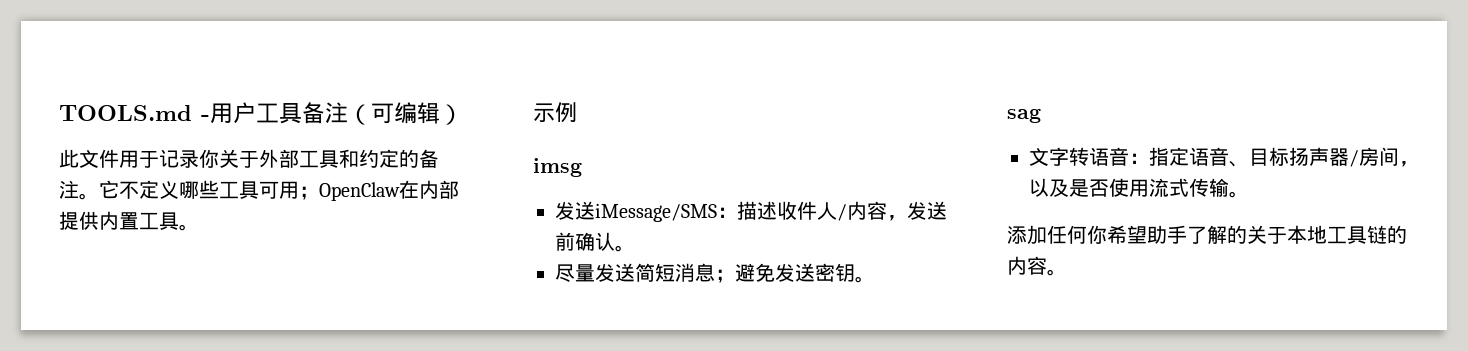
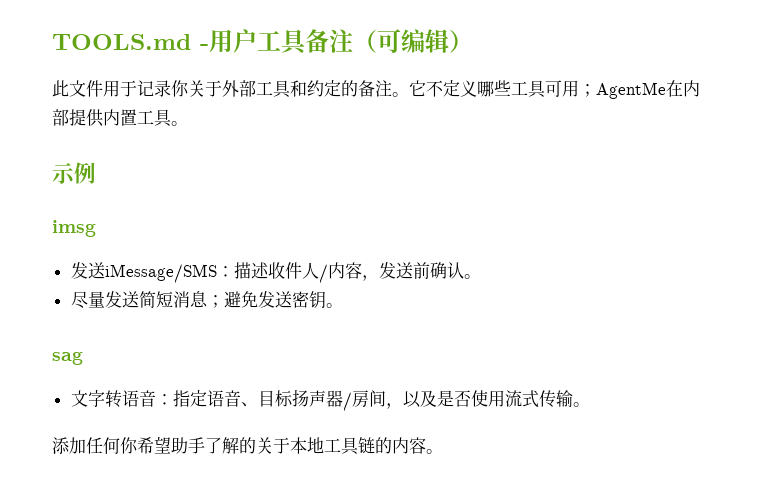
- 它不定义哪些工具可用；OpenClaw在内部提供内置工具。
+ 它不定义哪些工具可用；AgentMe在内部提供内置工具。

